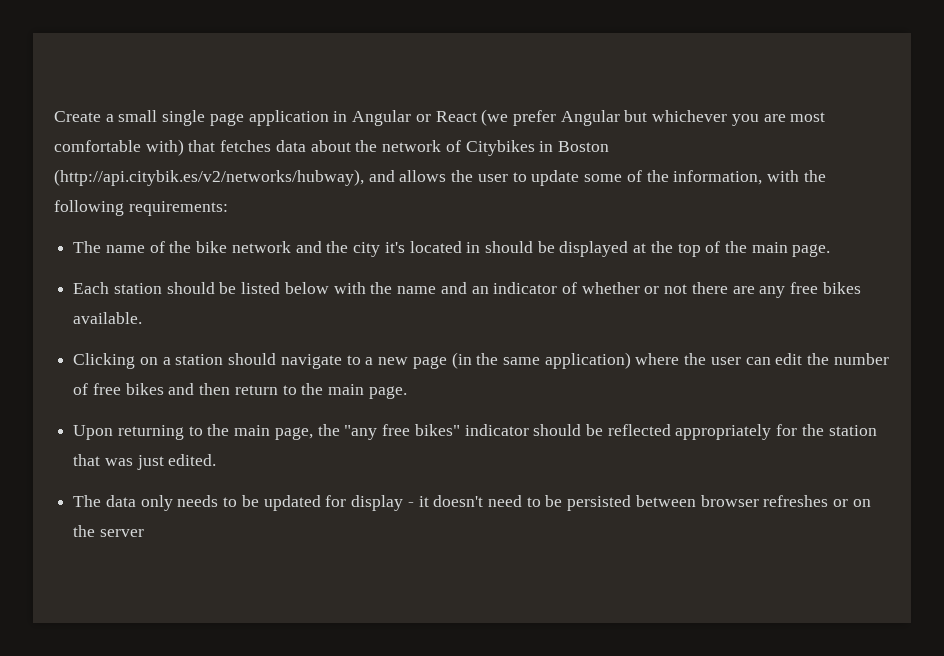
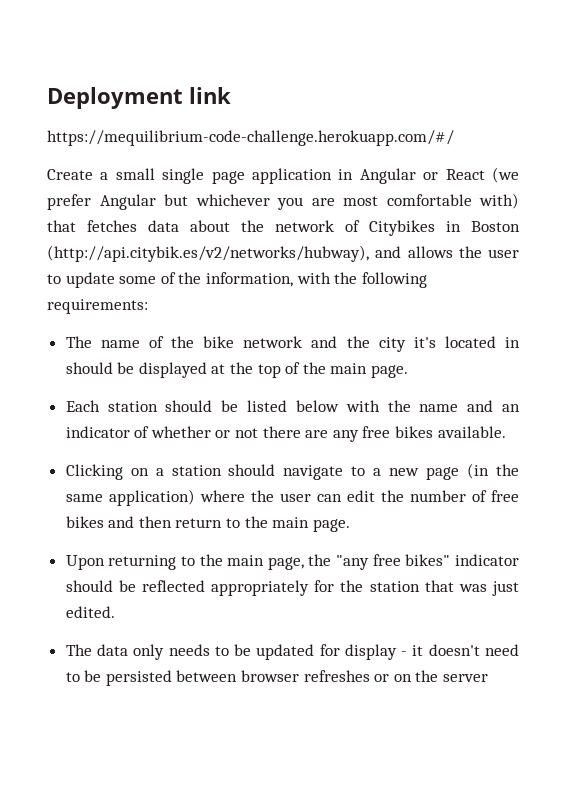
+ Deployment link
+ https://mequilibrium-code-challenge.herokuapp.com/#/

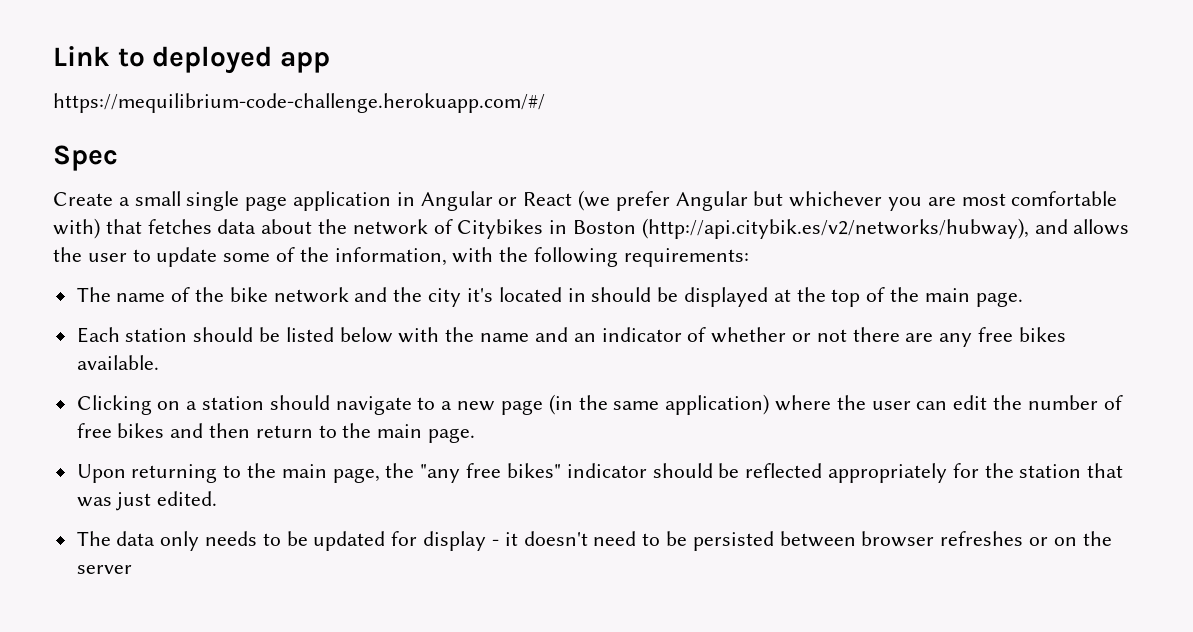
- Deployment link
+ Link to deployed app
+ Spec

